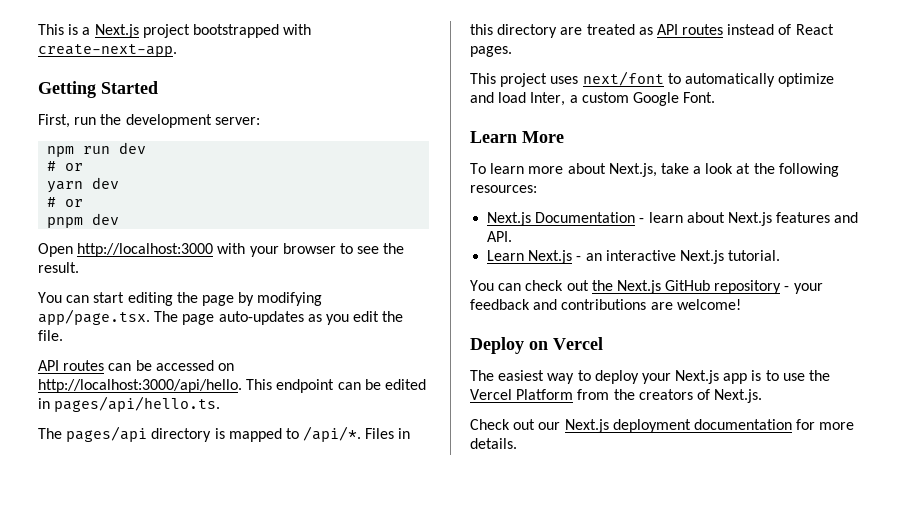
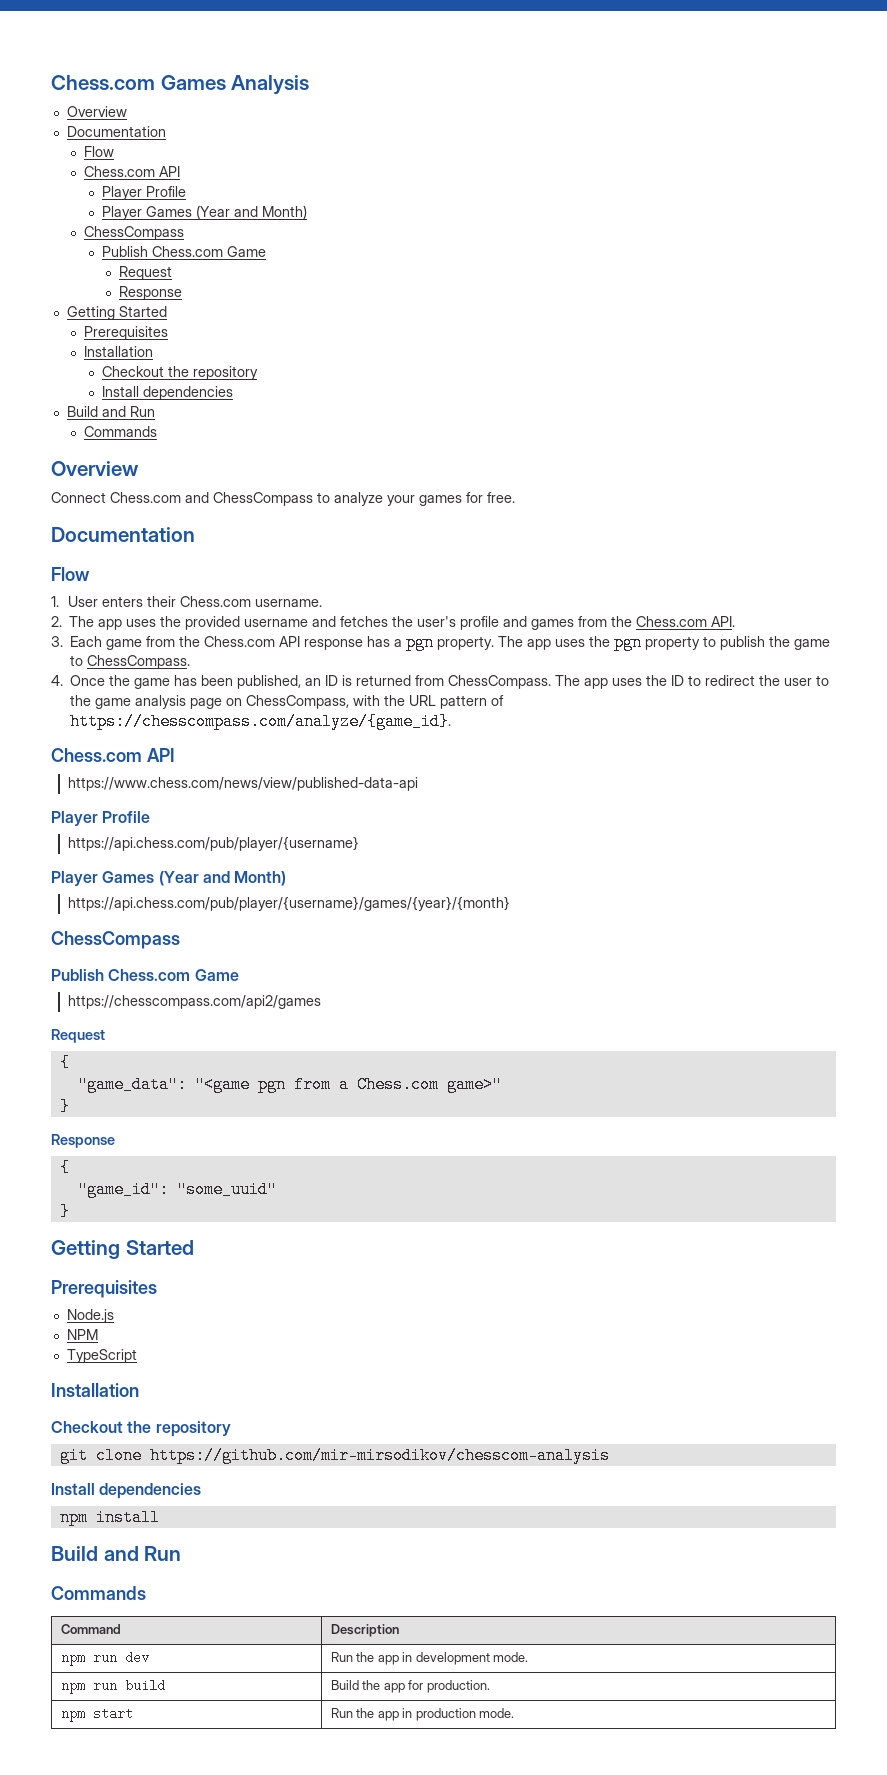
- This is a Next.js project bootstrapped with create-next-app.
+ Chess.com Games Analysis
+ Overview
+ Documentation
+ Flow
+ Chess.com API
+ Player Profile
+ Player Games (Year and Month)
+ ChessCompass
+ Publish Chess.com Game
+ Request
+ Response
  Getting Started
- First, run the development server:
- npm run dev
- # or
- yarn dev
- # or
- pnpm dev
- Open http://localhost:3000 with your browser to see the result.
- You can start editing the page by modifying app/page.tsx. The page auto-updates as you edit the file.
- API routes can be accessed on http://localhost:3000/api/hello. This endpoint can be edited in pages/api/hello.ts.
- The pages/api directory is mapped to /api/*. Files in this directory are treated as API routes instead of React pages.
- This project uses next/font to automatically optimize and load Inter, a custom Google Font.
- Learn More
- To learn more about Next.js, take a look at the following resources:
- Next.js Documentation - learn about Next.js features and API.
- Learn Next.js - an interactive Next.js tutorial.
- You can check out the Next.js GitHub repository - your feedback and contributions are welcome!
- Deploy on Vercel
- The easiest way to deploy your Next.js app is to use the Vercel Platform from the creators of Next.js.
- Check out our Next.js deployment documentation for more details.
+ Prerequisites
+ Installation
+ Checkout the repository
+ Install dependencies
+ Build and Run
+ Commands
+ Overview
+ Connect Chess.com and ChessCompass to analyze your games for free.
+ Documentation
+ Flow
+ 1. User enters their Chess.com username.
+ 2. The app uses the provided username and fetches the user's profile and games from the Chess.com API.
+ 3. Each game from the Chess.com API response has a pgn property. The app uses the pgn property to publish the game to ChessCompass.
+ 4. Once the game has been published, an ID is returned from ChessCompass. The app uses the ID to redirect the user to the game analysis page on ChessCompass, with the URL pattern of https://chesscompass.com/analyze/{game_id}.
+ Chess.com API
+ https://www.chess.com/news/view/published-data-api
+ Player Profile
+ https://api.chess.com/pub/player/{username}
+ Player Games (Year and Month)
+ https://api.chess.com/pub/player/{username}/games/{year}/{month}
+ ChessCompass
+ Publish Chess.com Game
+ https://chesscompass.com/api2/games
+ Request
+ {
+ "game_data": "<game pgn from a Chess.com game>"
+ }
+ Response
+ {
+ "game_id": "some_uuid"
+ }
+ Getting Started
+ Prerequisites
+ Node.js
+ NPM
+ TypeScript
+ Installation
+ Checkout the repository
+ git clone https://github.com/mir-mirsodikov/chesscom-analysis
+ Install dependencies
+ npm install
+ Build and Run
+ Commands
+ Command | Description
+ npm run dev | Run the app in development mode.
+ npm run build | Build the app for production.
+ npm start | Run the app in production mode.

